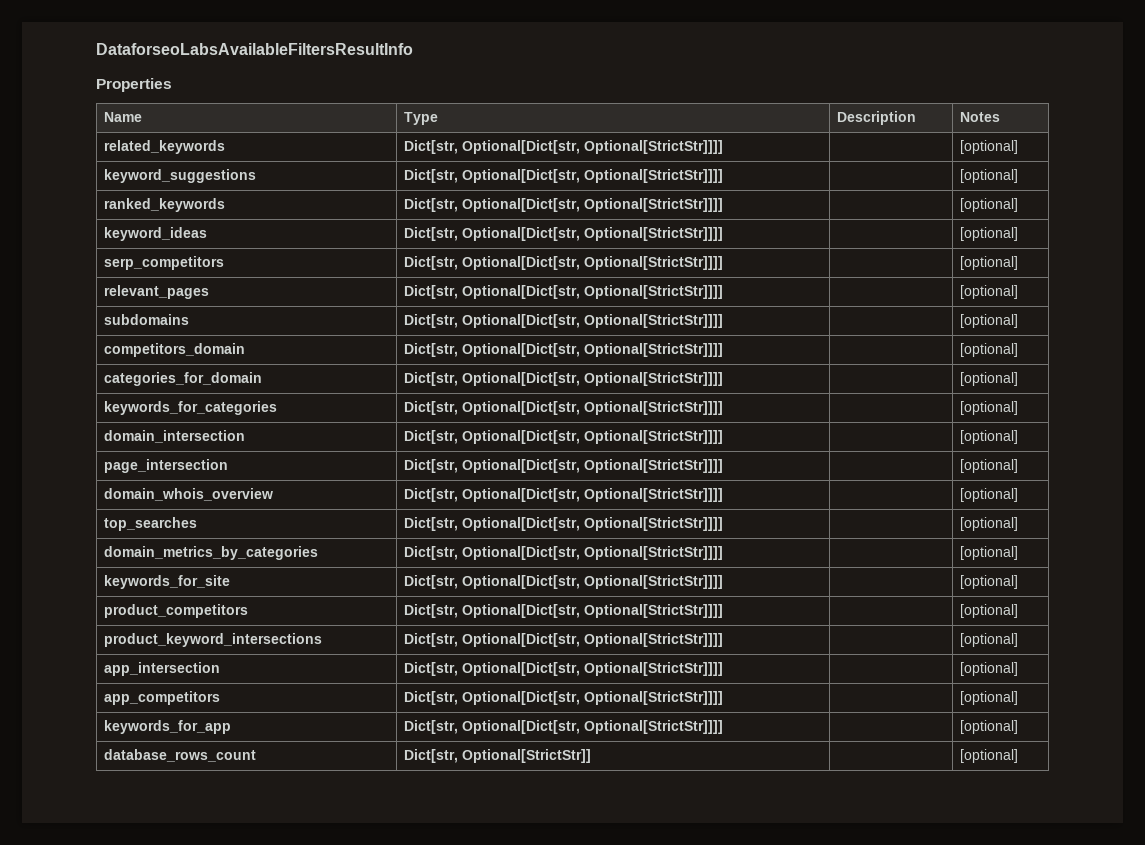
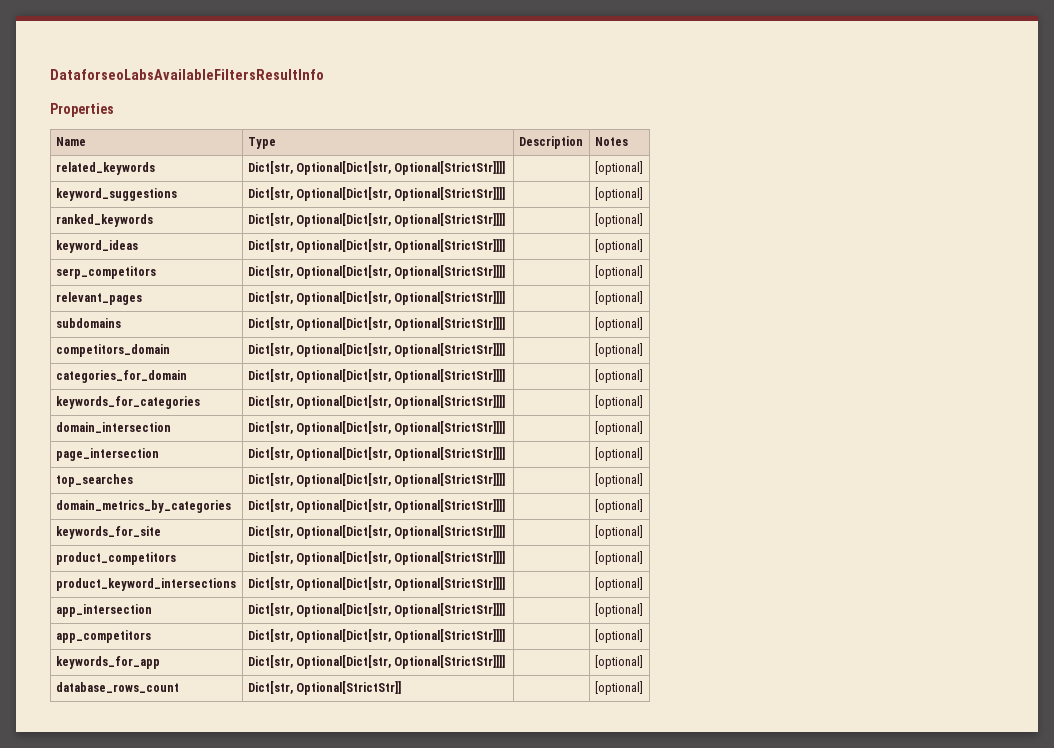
- domain_whois_overview | Dict[str, Optional[Dict[str, Optional[StrictStr]]]] | | [optional]

